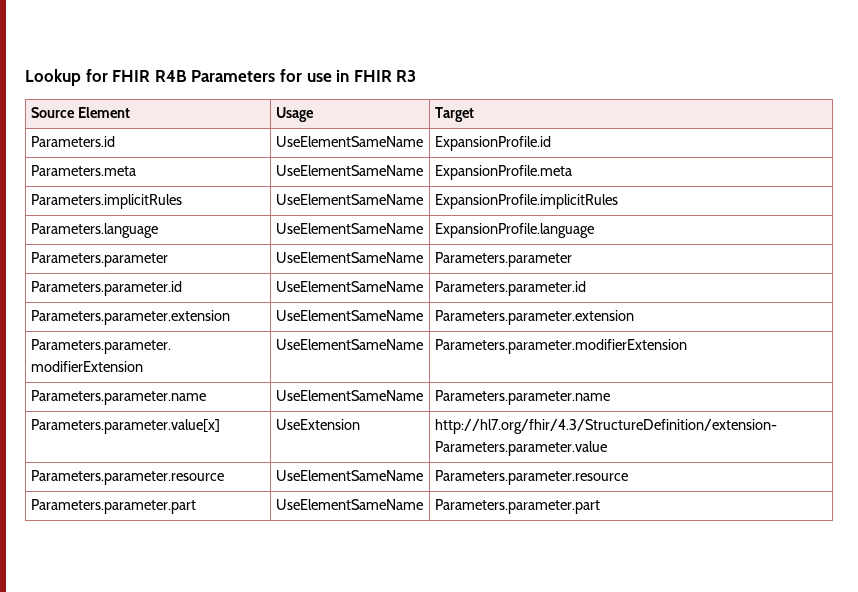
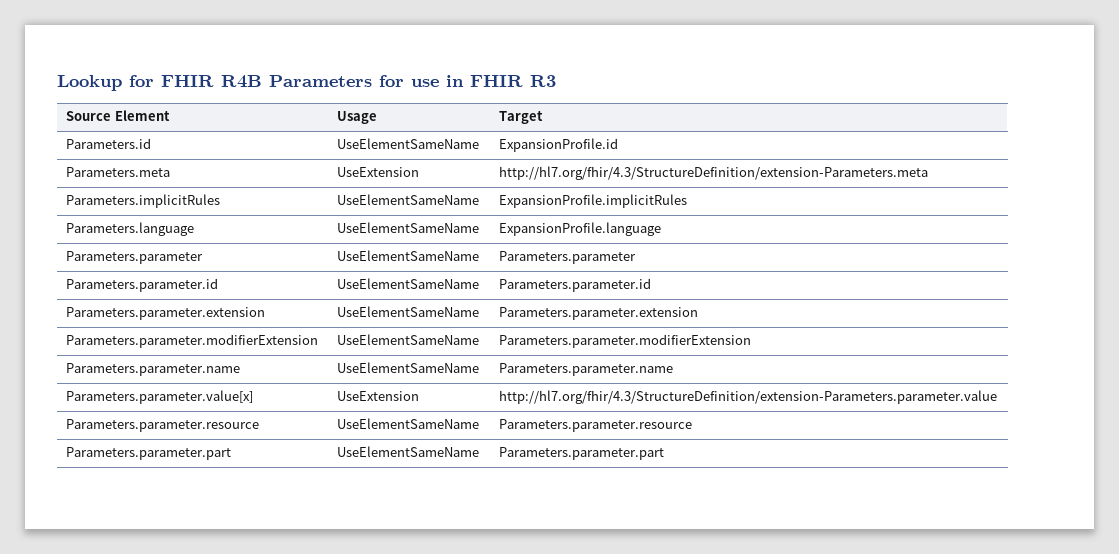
- Parameters.meta | UseElementSameName | ExpansionProfile.meta
+ Parameters.meta | UseExtension | http://hl7.org/fhir/4.3/StructureDefinition/extension-Parameters.meta

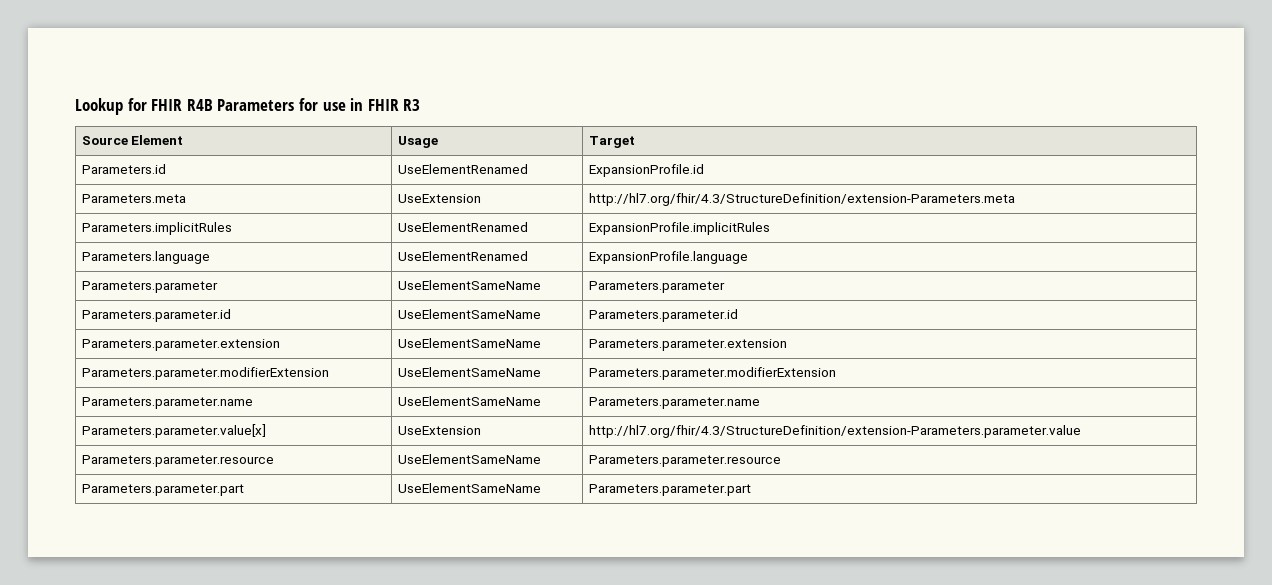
- Parameters.id | UseElementSameName | ExpansionProfile.id
+ Parameters.id | UseElementRenamed | ExpansionProfile.id
- Parameters.implicitRules | UseElementSameName | ExpansionProfile.implicitRules
+ Parameters.implicitRules | UseElementRenamed | ExpansionProfile.implicitRules
- Parameters.language | UseElementSameName | ExpansionProfile.language
+ Parameters.language | UseElementRenamed | ExpansionProfile.language

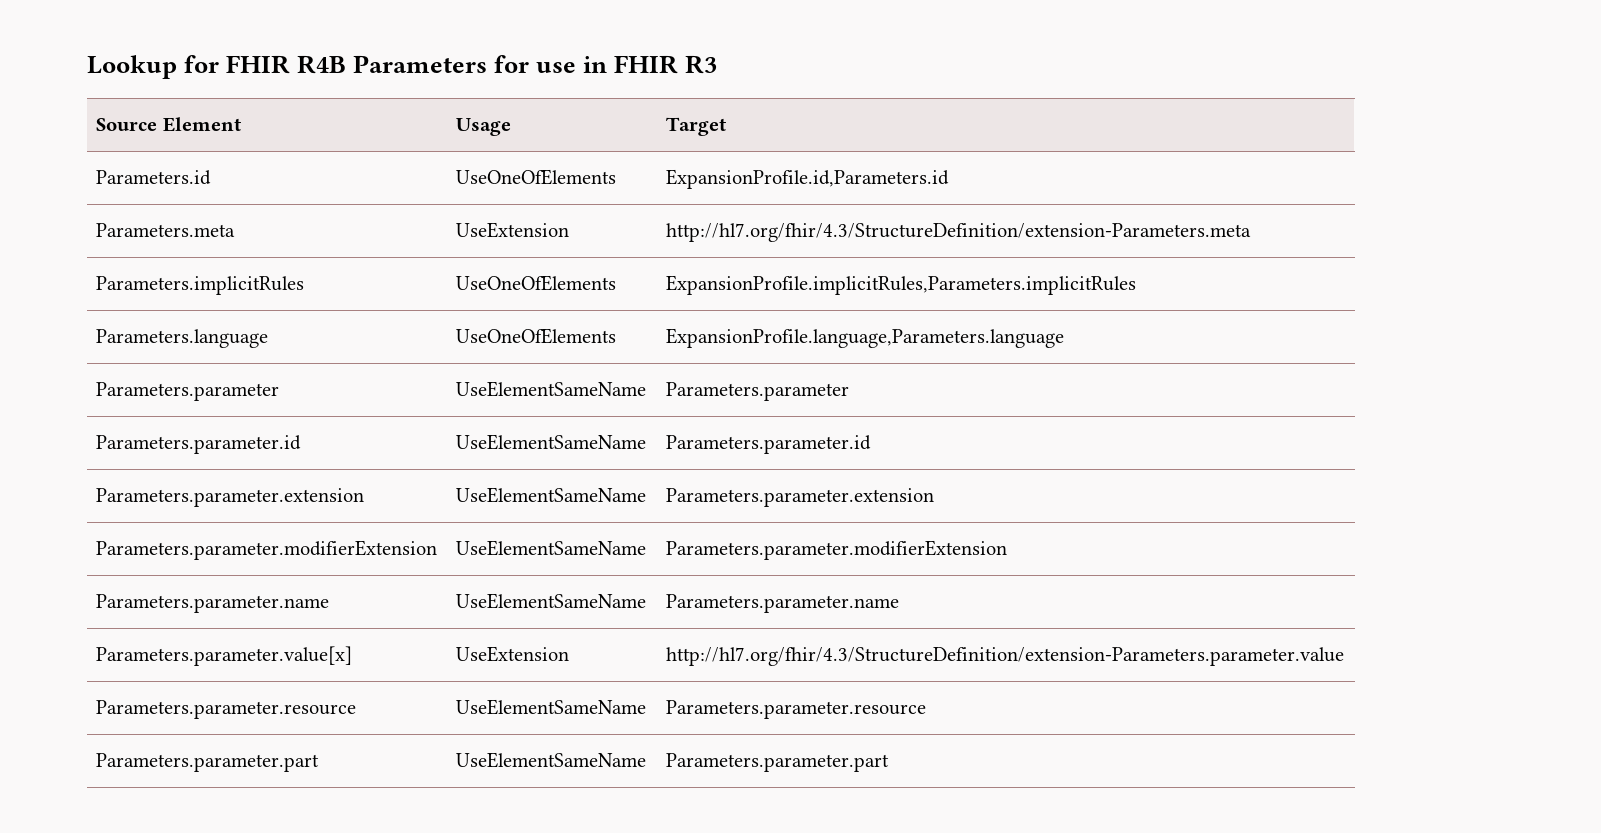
- Parameters.id | UseElementRenamed | ExpansionProfile.id
+ Parameters.id | UseOneOfElements | ExpansionProfile.id,Parameters.id
- Parameters.implicitRules | UseElementRenamed | ExpansionProfile.implicitRules
+ Parameters.implicitRules | UseOneOfElements | ExpansionProfile.implicitRules,Parameters.implicitRules
- Parameters.language | UseElementRenamed | ExpansionProfile.language
+ Parameters.language | UseOneOfElements | ExpansionProfile.language,Parameters.language

